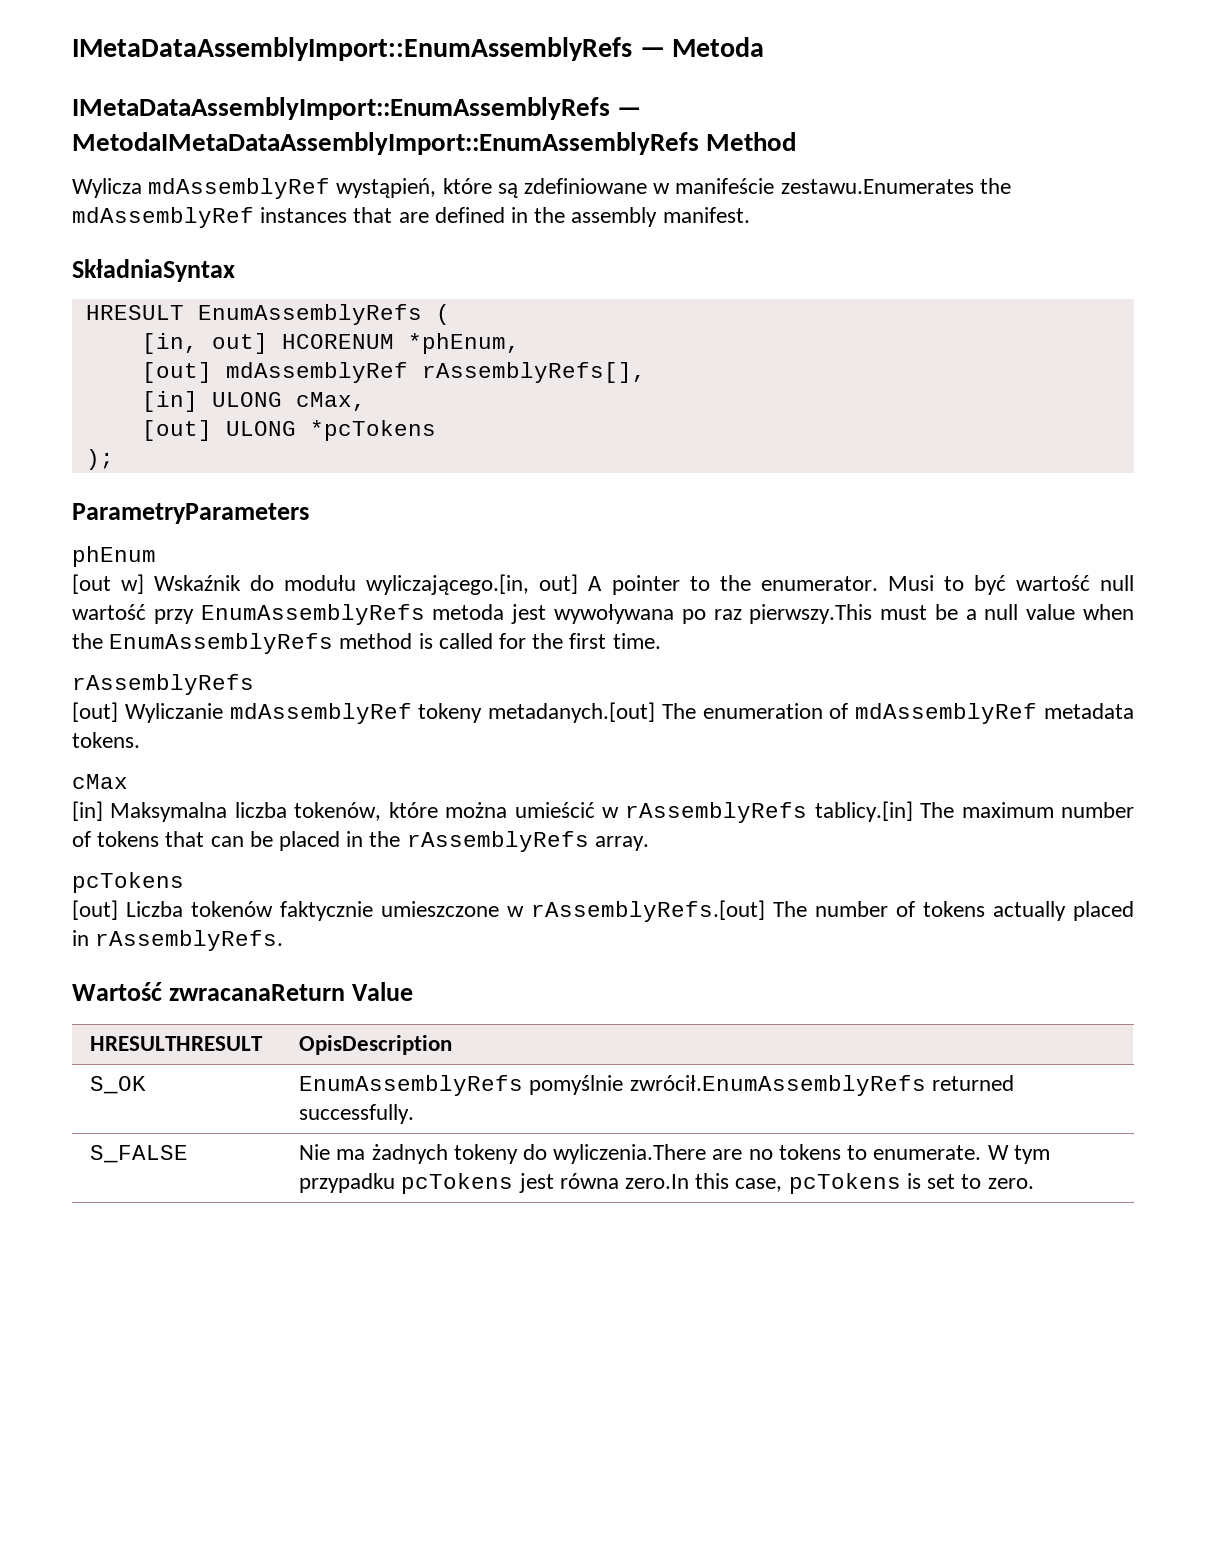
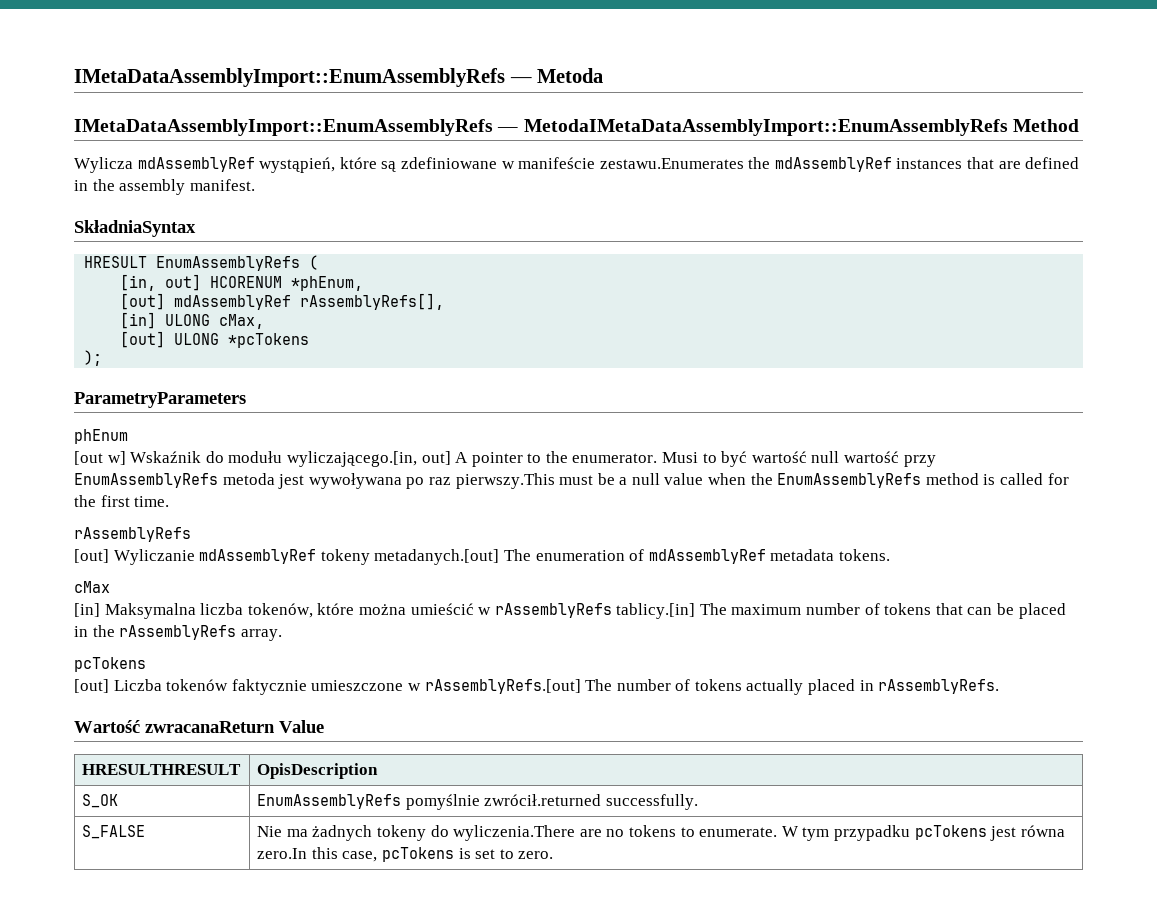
- S_OK | EnumAssemblyRefs pomyślnie zwrócił.EnumAssemblyRefs returned successfully.
+ S_OK | EnumAssemblyRefs pomyślnie zwrócił.returned successfully.

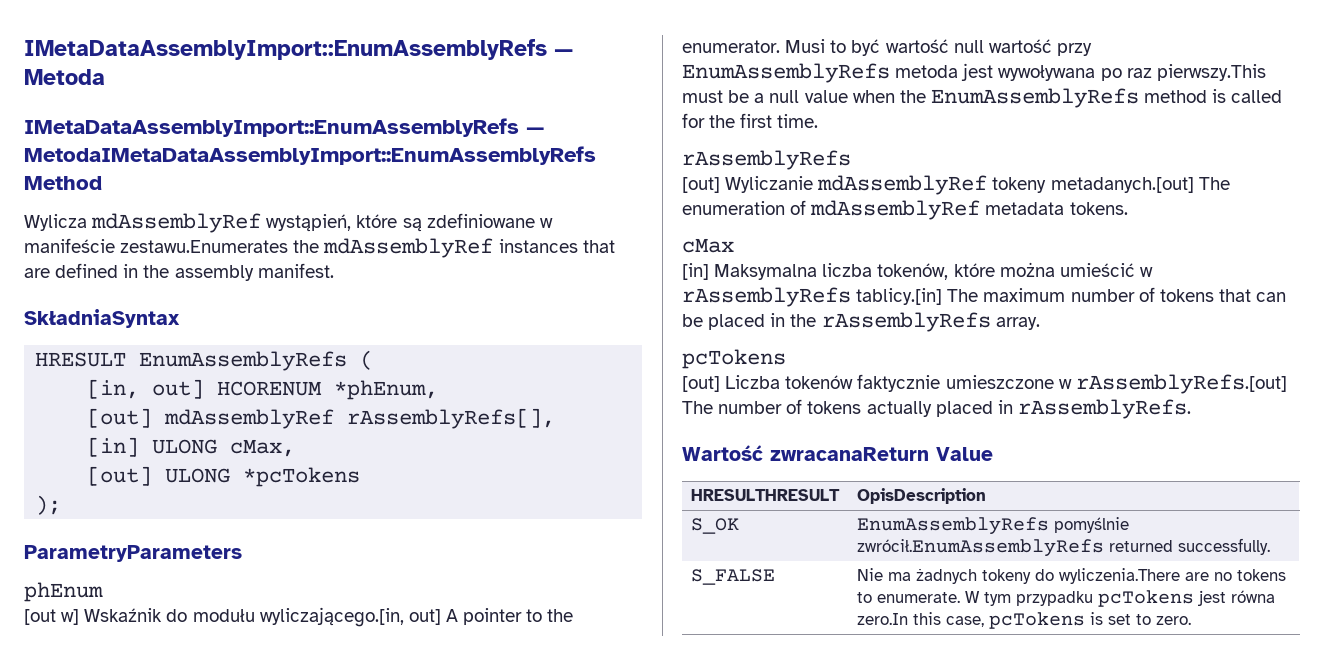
- S_OK | EnumAssemblyRefs pomyślnie zwrócił.returned successfully.
+ S_OK | EnumAssemblyRefs pomyślnie zwrócił.EnumAssemblyRefs returned successfully.

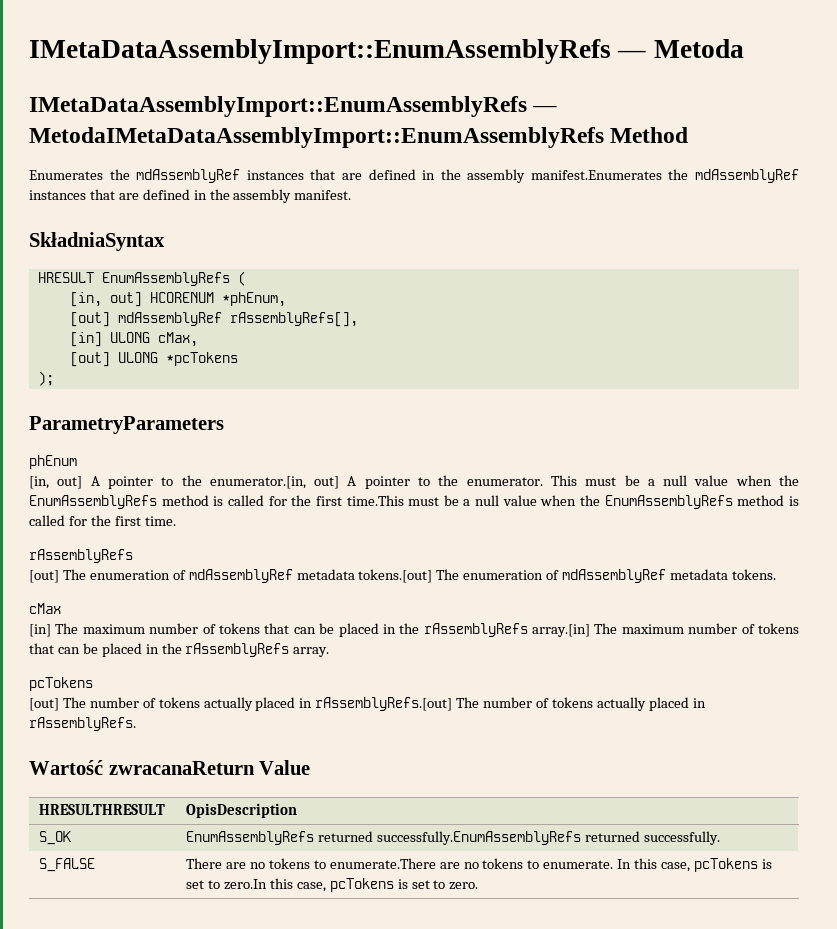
- Wylicza mdAssemblyRef wystąpień, które są zdefiniowane w manifeście zestawu.Enumerates the mdAssemblyRef instances that are defined in the assembly manifest.
+ Enumerates the mdAssemblyRef instances that are defined in the assembly manifest.Enumerates the mdAssemblyRef instances that are defined in the assembly manifest.
- [out w] Wskaźnik do modułu wyliczającego.[in, out] A pointer to the enumerator.
+ [in, out] A pointer to the enumerator.[in, out] A pointer to the enumerator.
- Musi to być wartość null wartość przy EnumAssemblyRefs metoda jest wywoływana po raz pierwszy.This must be a null value when the EnumAssemblyRefs method is called for the first time.
+ This must be a null value when the EnumAssemblyRefs method is called for the first time.This must be a null value when the EnumAssemblyRefs method is called for the first time.
- [out] Wyliczanie mdAssemblyRef tokeny metadanych.[out] The enumeration of mdAssemblyRef metadata tokens.
+ [out] The enumeration of mdAssemblyRef metadata tokens.[out] The enumeration of mdAssemblyRef metadata tokens.
- [in] Maksymalna liczba tokenów, które można umieścić w rAssemblyRefs tablicy.[in] The maximum number of tokens that can be placed in the rAssemblyRefs array.
+ [in] The maximum number of tokens that can be placed in the rAssemblyRefs array.[in] The maximum number of tokens that can be placed in the rAssemblyRefs array.
- [out] Liczba tokenów faktycznie umieszczone w rAssemblyRefs.[out] The number of tokens actually placed in rAssemblyRefs.
+ [out] The number of tokens actually placed in rAssemblyRefs.[out] The number of tokens actually placed in rAssemblyRefs.
- S_OK | EnumAssemblyRefs pomyślnie zwrócił.EnumAssemblyRefs returned successfully.
+ S_OK | EnumAssemblyRefs returned successfully.EnumAssemblyRefs returned successfully.
- S_FALSE | Nie ma żadnych tokeny do wyliczenia.There are no tokens to enumerate. W tym przypadku pcTokens jest równa zero.In this case, pcTokens is set to zero.
+ S_FALSE | There are no tokens to enumerate.There are no tokens to enumerate. In this case, pcTokens is set to zero.In this case, pcTokens is set to zero.

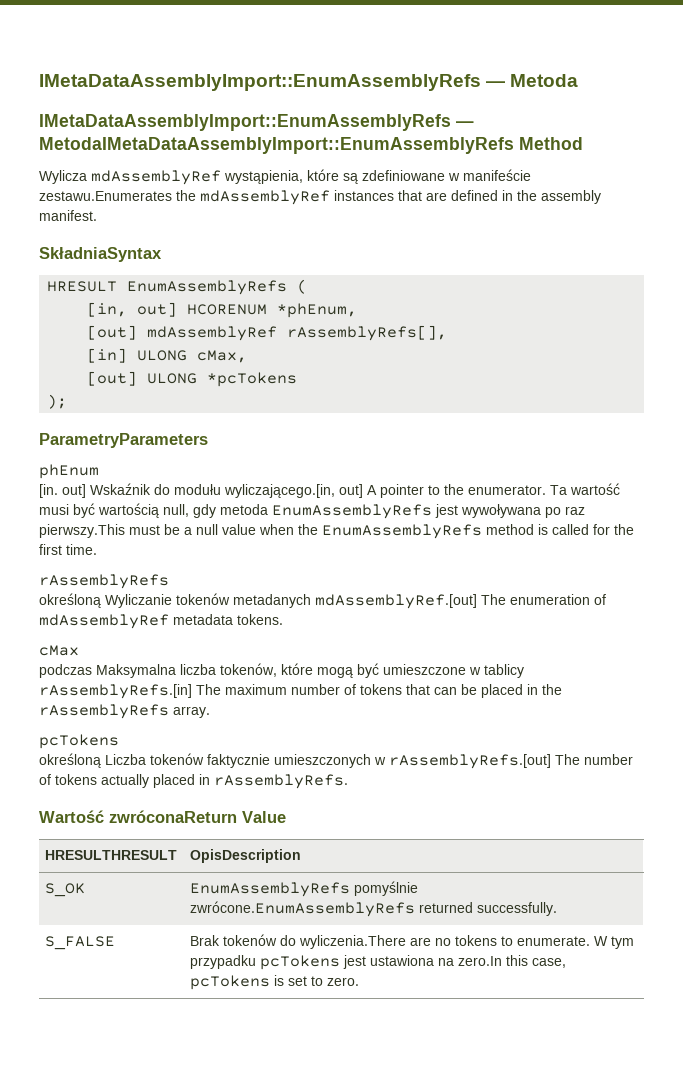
- Enumerates the mdAssemblyRef instances that are defined in the assembly manifest.Enumerates the mdAssemblyRef instances that are defined in the assembly manifest.
+ Wylicza mdAssemblyRef wystąpienia, które są zdefiniowane w manifeście zestawu.Enumerates the mdAssemblyRef instances that are defined in the assembly manifest.
- [in, out] A pointer to the enumerator.[in, out] A pointer to the enumerator.
+ [in. out] Wskaźnik do modułu wyliczającego.[in, out] A pointer to the enumerator.
- This must be a null value when the EnumAssemblyRefs method is called for the first time.This must be a null value when the EnumAssemblyRefs method is called for the first time.
+ Ta wartość musi być wartością null, gdy metoda EnumAssemblyRefs jest wywoływana po raz pierwszy.This must be a null value when the EnumAssemblyRefs method is called for the first time.
- [out] The enumeration of mdAssemblyRef metadata tokens.[out] The enumeration of mdAssemblyRef metadata tokens.
+ określoną Wyliczanie tokenów metadanych mdAssemblyRef.[out] The enumeration of mdAssemblyRef metadata tokens.
- [in] The maximum number of tokens that can be placed in the rAssemblyRefs array.[in] The maximum number of tokens that can be placed in the rAssemblyRefs array.
+ podczas Maksymalna liczba tokenów, które mogą być umieszczone w tablicy rAssemblyRefs.[in] The maximum number of tokens that can be placed in the rAssemblyRefs array.
- [out] The number of tokens actually placed in rAssemblyRefs.[out] The number of tokens actually placed in rAssemblyRefs.
+ określoną Liczba tokenów faktycznie umieszczonych w rAssemblyRefs.[out] The number of tokens actually placed in rAssemblyRefs.
- Wartość zwracanaReturn Value
+ Wartość zwróconaReturn Value
- S_OK | EnumAssemblyRefs returned successfully.EnumAssemblyRefs returned successfully.
+ S_OK | EnumAssemblyRefs pomyślnie zwrócone.EnumAssemblyRefs returned successfully.
- S_FALSE | There are no tokens to enumerate.There are no tokens to enumerate. In this case, pcTokens is set to zero.In this case, pcTokens is set to zero.
+ S_FALSE | Brak tokenów do wyliczenia.There are no tokens to enumerate. W tym przypadku pcTokens jest ustawiona na zero.In this case, pcTokens is set to zero.

